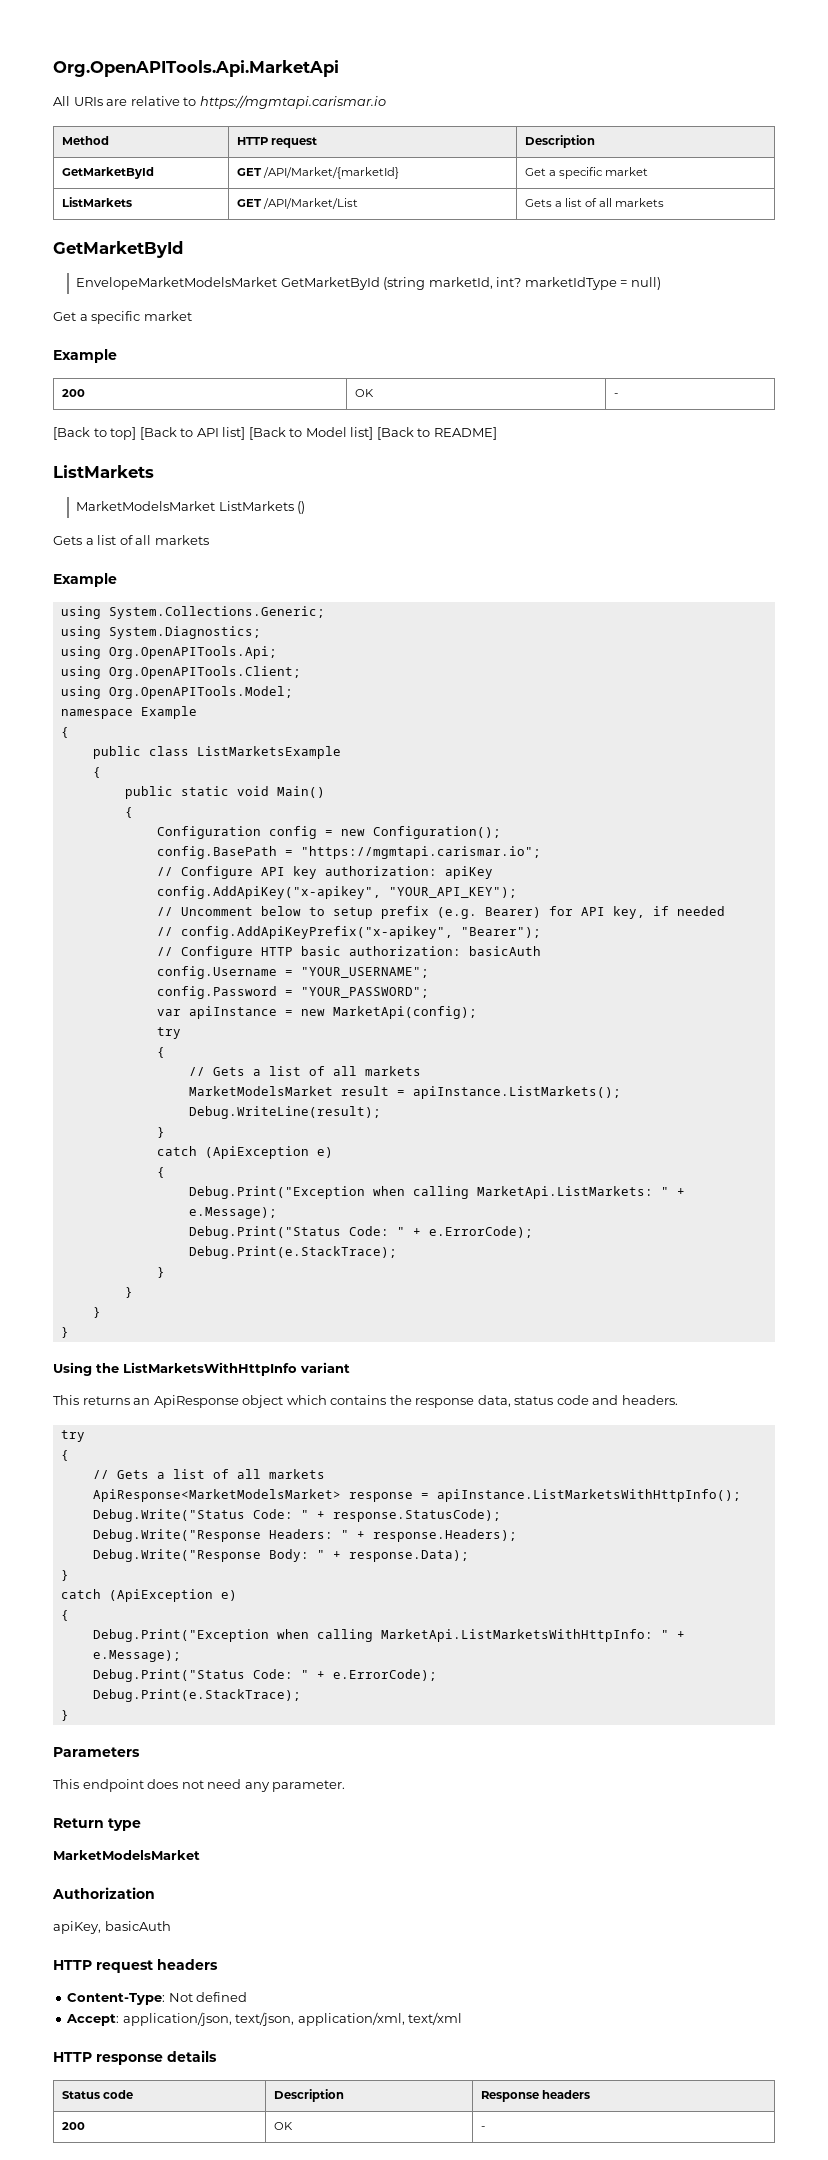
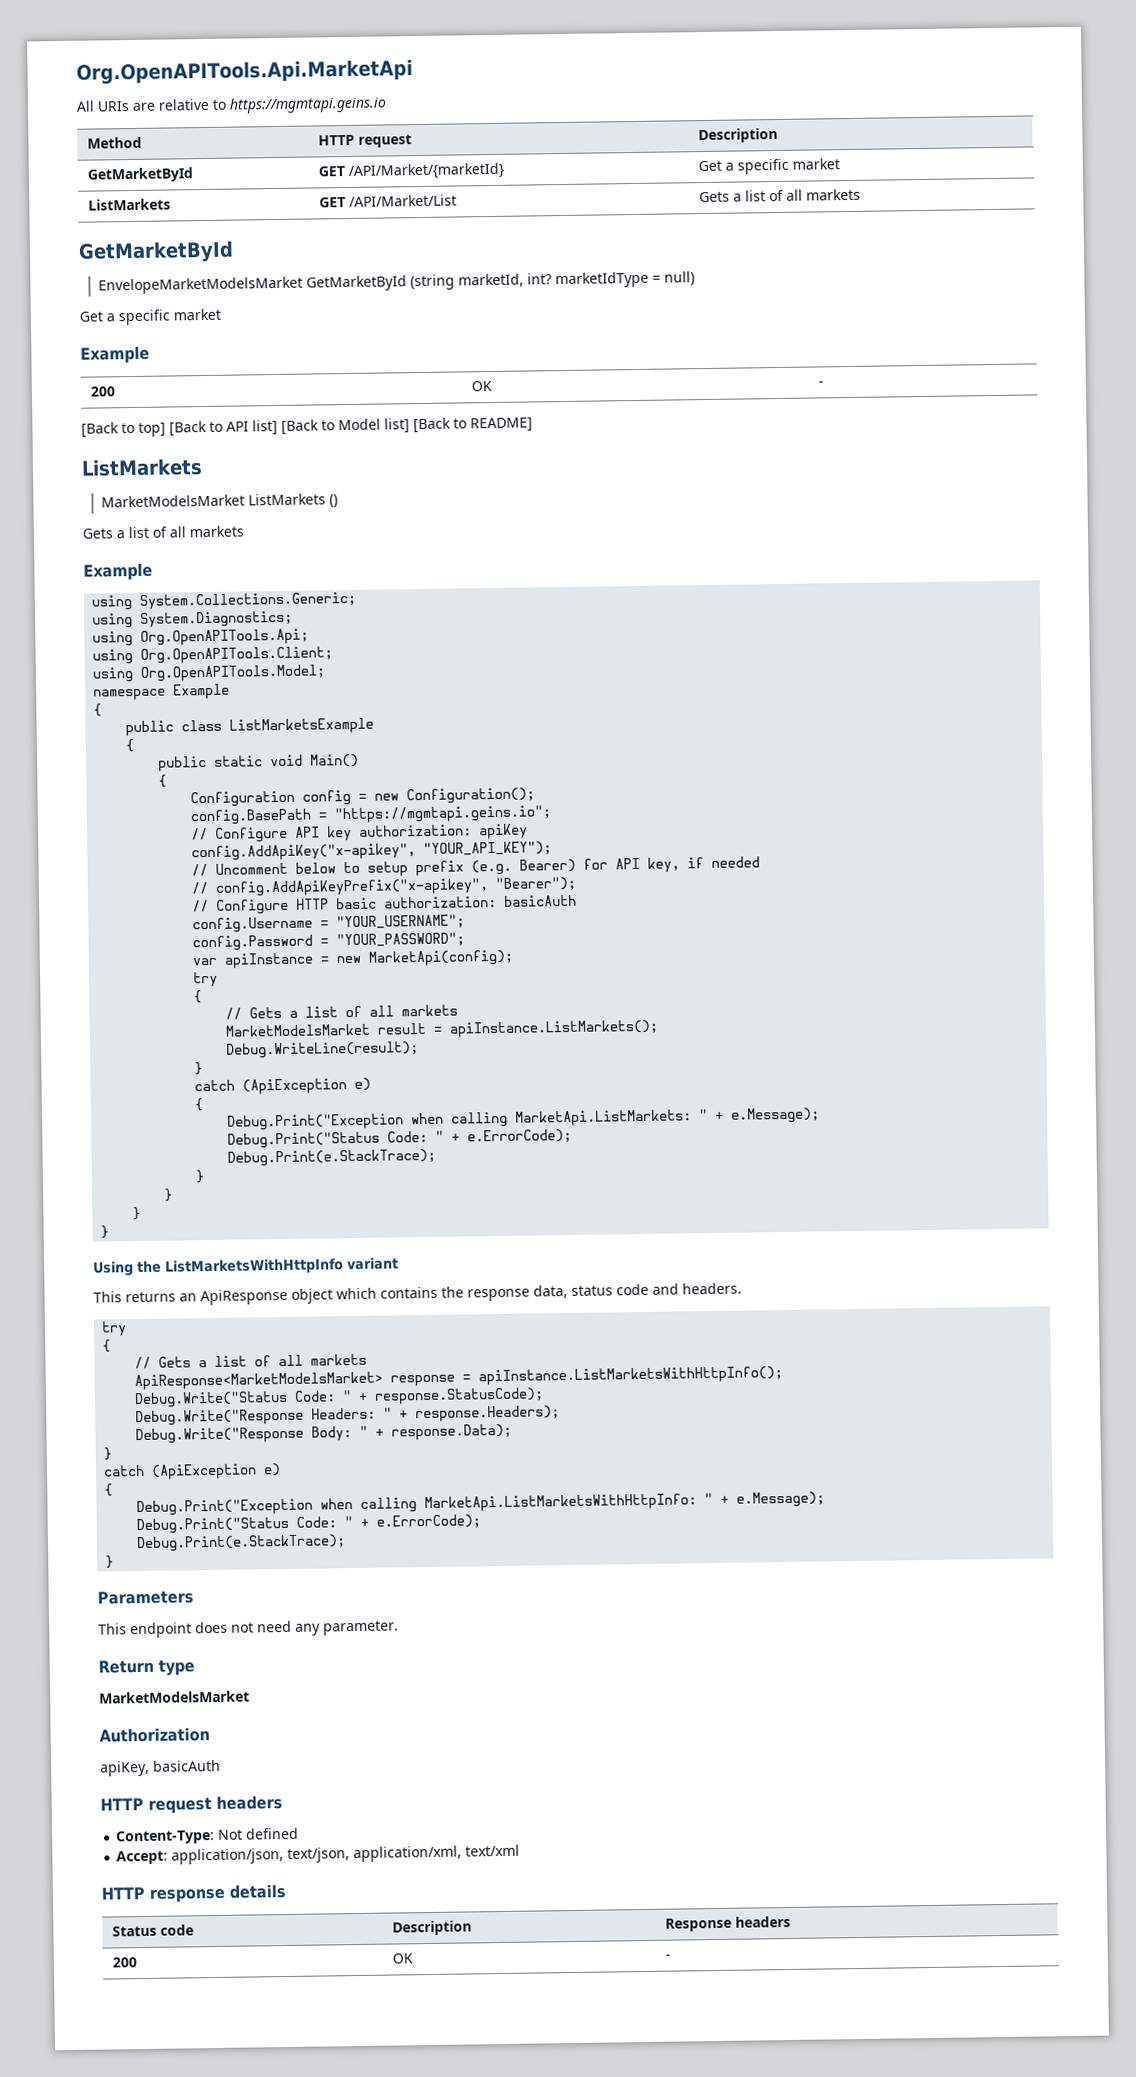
- All URIs are relative to https://mgmtapi.carismar.io
+ All URIs are relative to https://mgmtapi.geins.io
- config.BasePath = "https://mgmtapi.carismar.io";
+ config.BasePath = "https://mgmtapi.geins.io";

